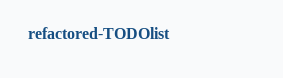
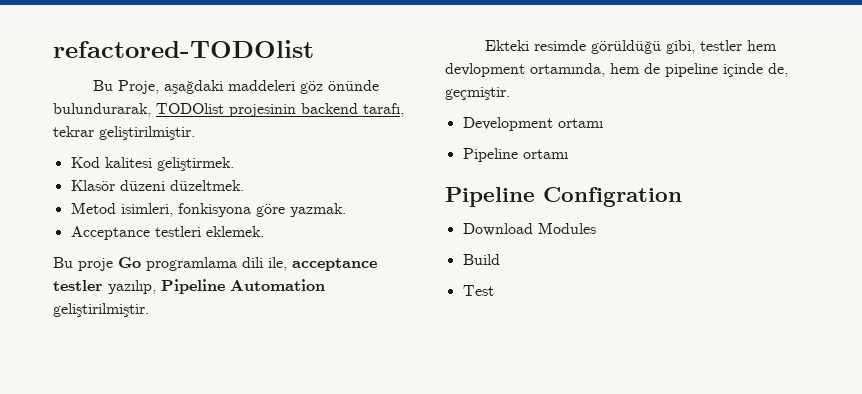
+ Bu Proje, aşağdaki maddeleri göz önünde bulundurarak, TODOlist projesinin backend tarafı, tekrar geliştirilmiştir.
+ Kod kalitesi geliştirmek.
+ Klasör düzeni düzeltmek.
+ Metod isimleri, fonkisyona göre yazmak.
+ Acceptance testleri eklemek.
+ Bu proje Go programlama dili ile, acceptance testler yazılıp, Pipeline Automation geliştirilmiştir.
+ Ekteki resimde görüldüğü gibi, testler hem devlopment ortamında, hem de pipeline içinde de, geçmiştir.
+ Development ortamı
+ Pipeline ortamı
+ Pipeline Configration
+ Download Modules
+ Build
+ Test

